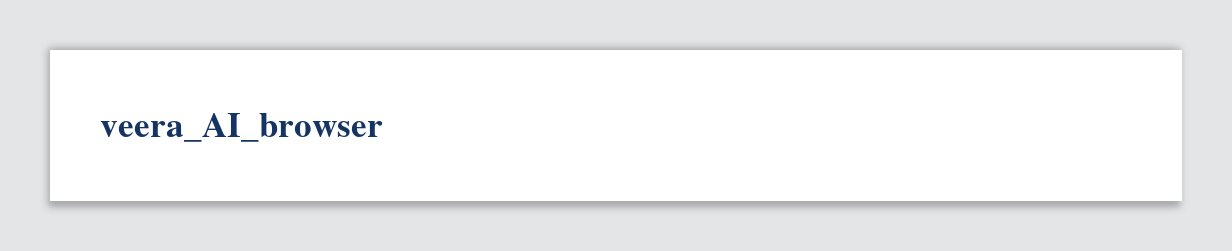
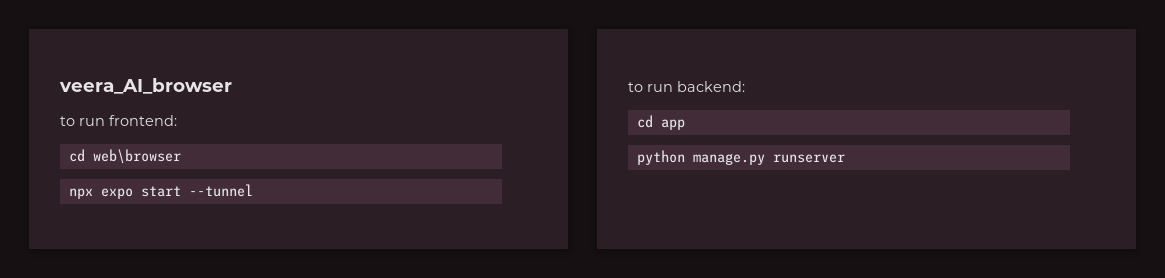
+ to run frontend:
+ cd web\browser
+ npx expo start --tunnel
+ to run backend:
+ cd app
+ python manage.py runserver

